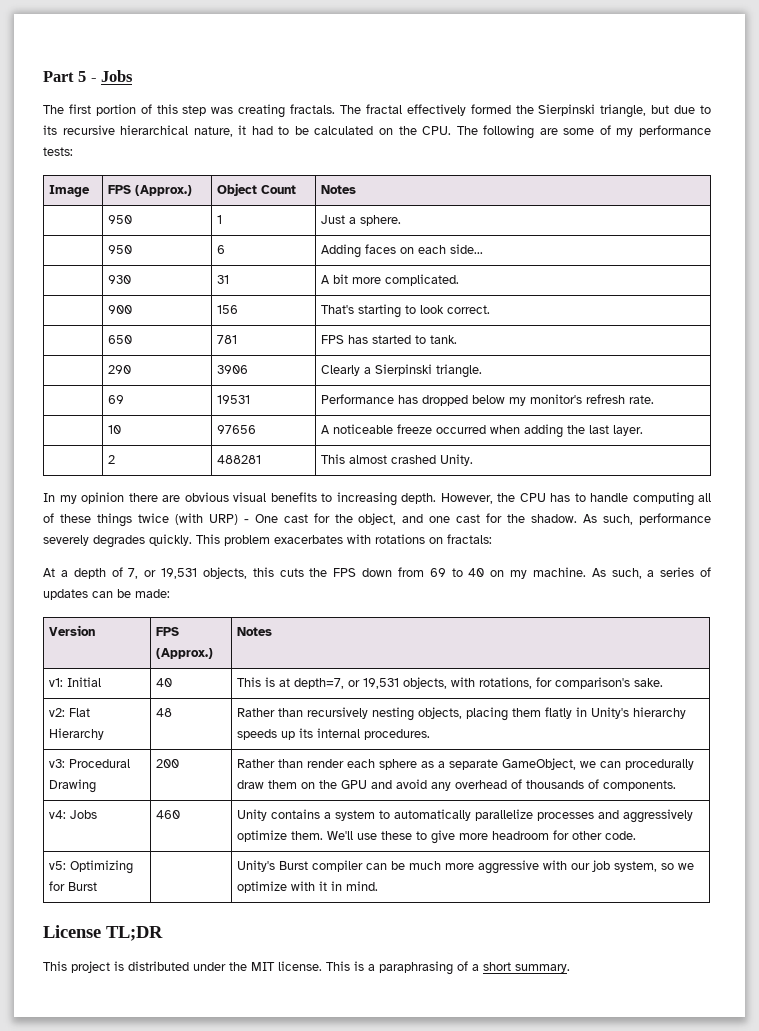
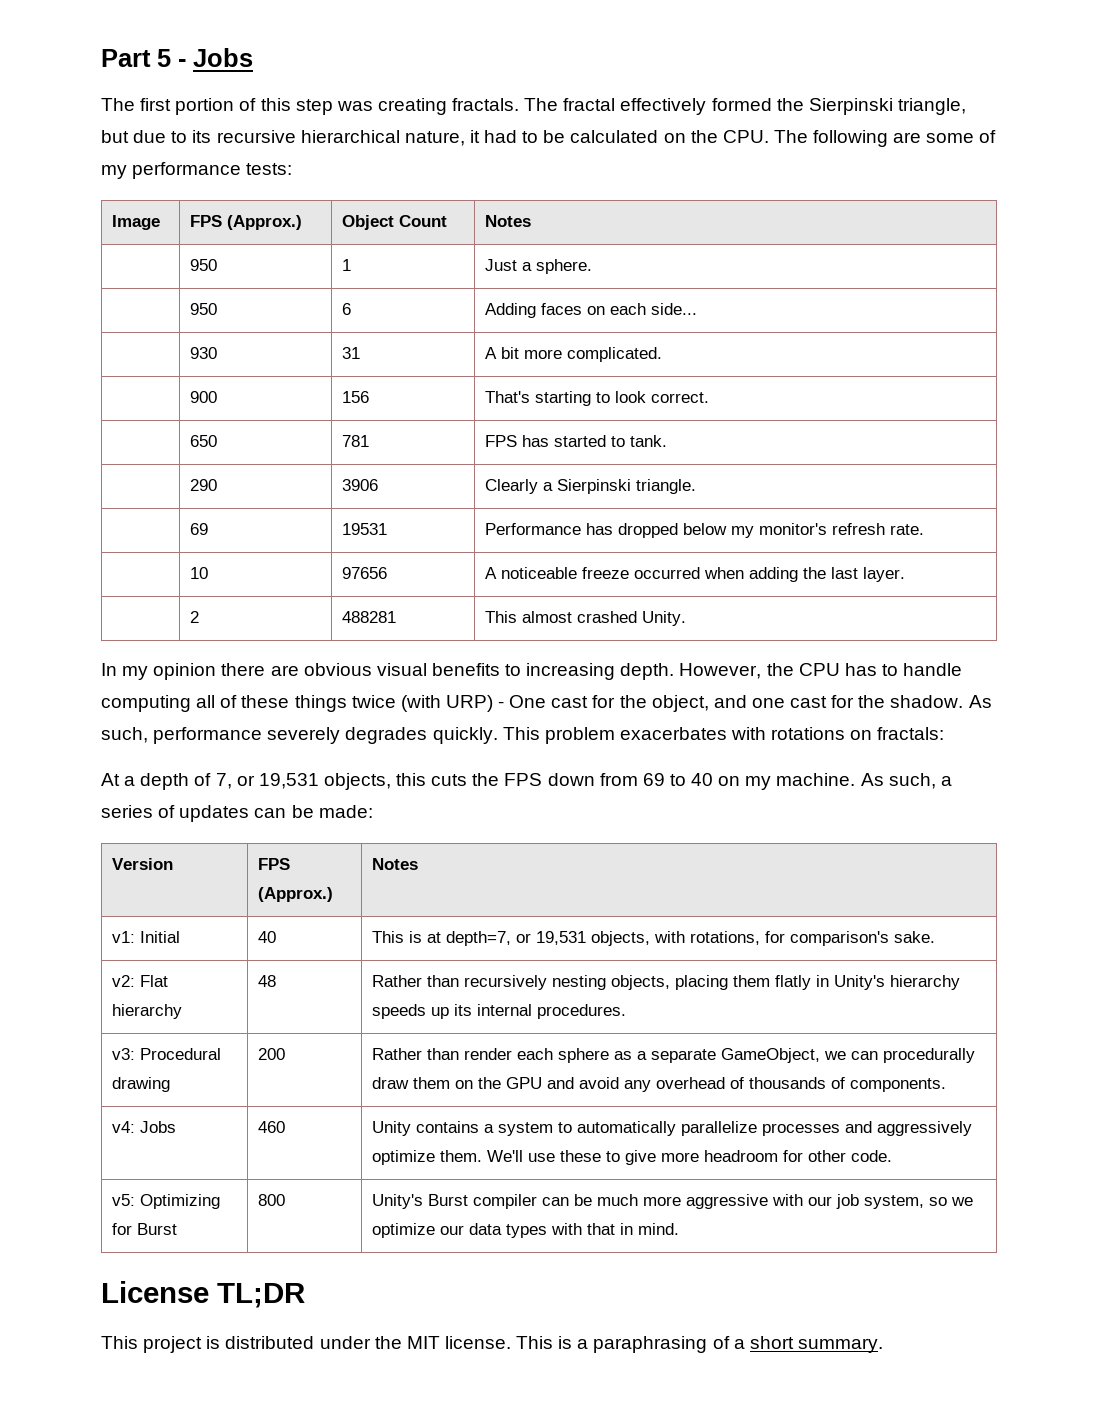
- v2: Flat Hierarchy | 48 | Rather than recursively nesting objects, placing them flatly in Unity's hierarchy speeds up its internal procedures.
+ v2: Flat hierarchy | 48 | Rather than recursively nesting objects, placing them flatly in Unity's hierarchy speeds up its internal procedures.
- v3: Procedural Drawing | 200 | Rather than render each sphere as a separate GameObject, we can procedurally draw them on the GPU and avoid any overhead of thousands of components.
+ v3: Procedural drawing | 200 | Rather than render each sphere as a separate GameObject, we can procedurally draw them on the GPU and avoid any overhead of thousands of components.
- v5: Optimizing for Burst | | Unity's Burst compiler can be much more aggressive with our job system, so we optimize with it in mind.
+ v5: Optimizing for Burst | 800 | Unity's Burst compiler can be much more aggressive with our job system, so we optimize our data types with that in mind.

